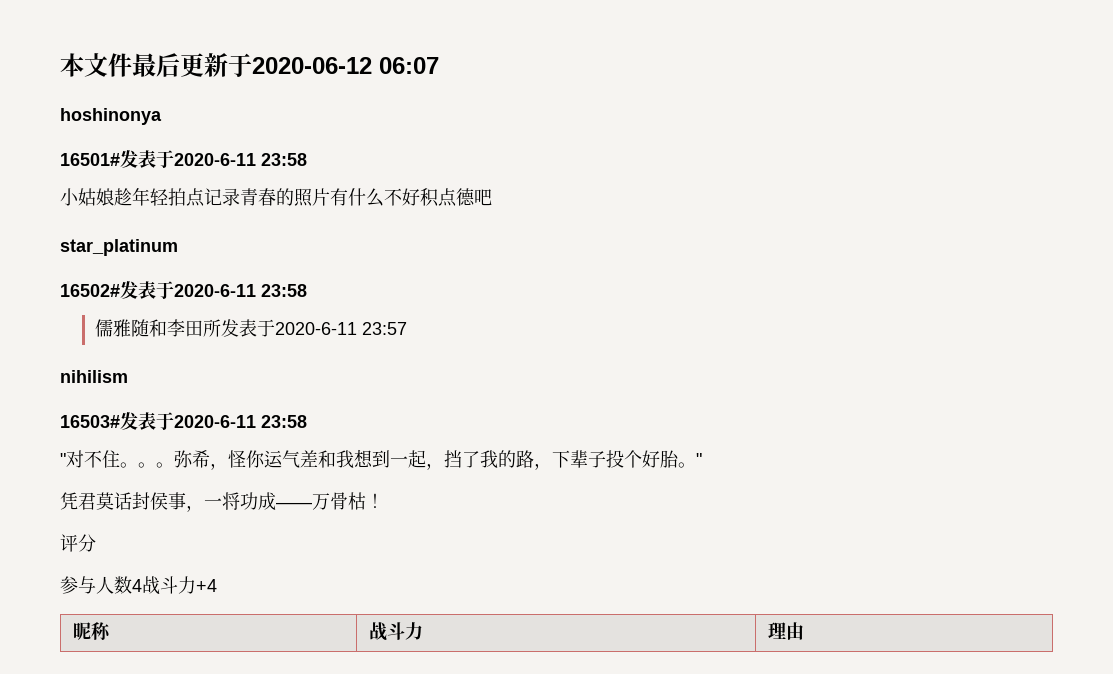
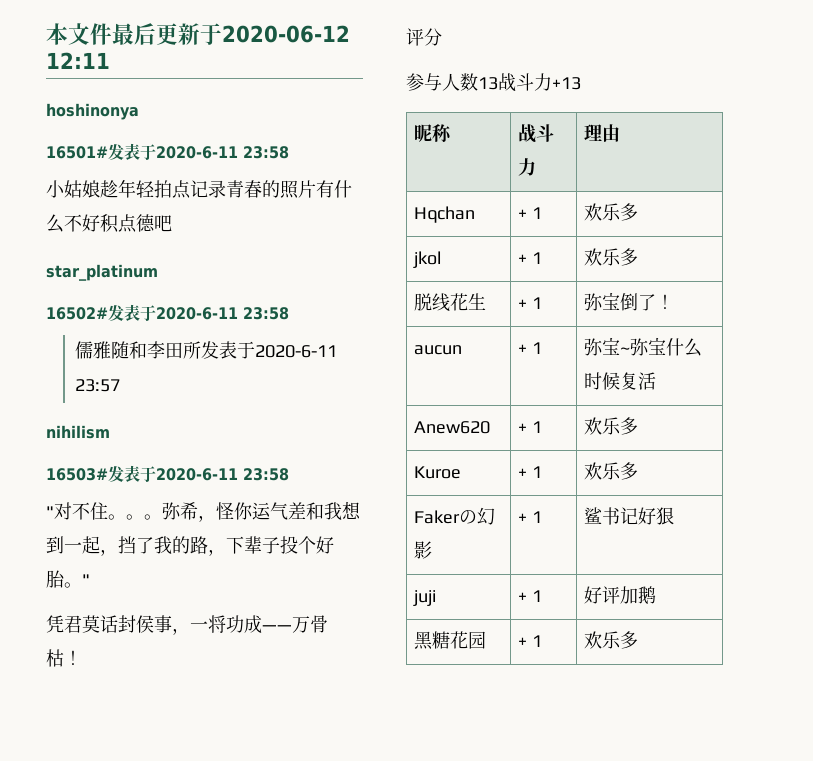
- 本文件最后更新于2020-06-12 06:07
+ 本文件最后更新于2020-06-12 12:11
- 参与人数4战斗力+4
+ 参与人数13战斗力+13
+ Hqchan | + 1 | 欢乐多
+ jkol | + 1 | 欢乐多
+ 脱线花生 | + 1 | 弥宝倒了！
+ aucun | + 1 | 弥宝~弥宝什么时候复活
+ Anew620 | + 1 | 欢乐多
+ Kuroe | + 1 | 欢乐多
+ Fakerの幻影 | + 1 | 鲨书记好狠
+ juji | + 1 | 好评加鹅
+ 黑糖花园 | + 1 | 欢乐多

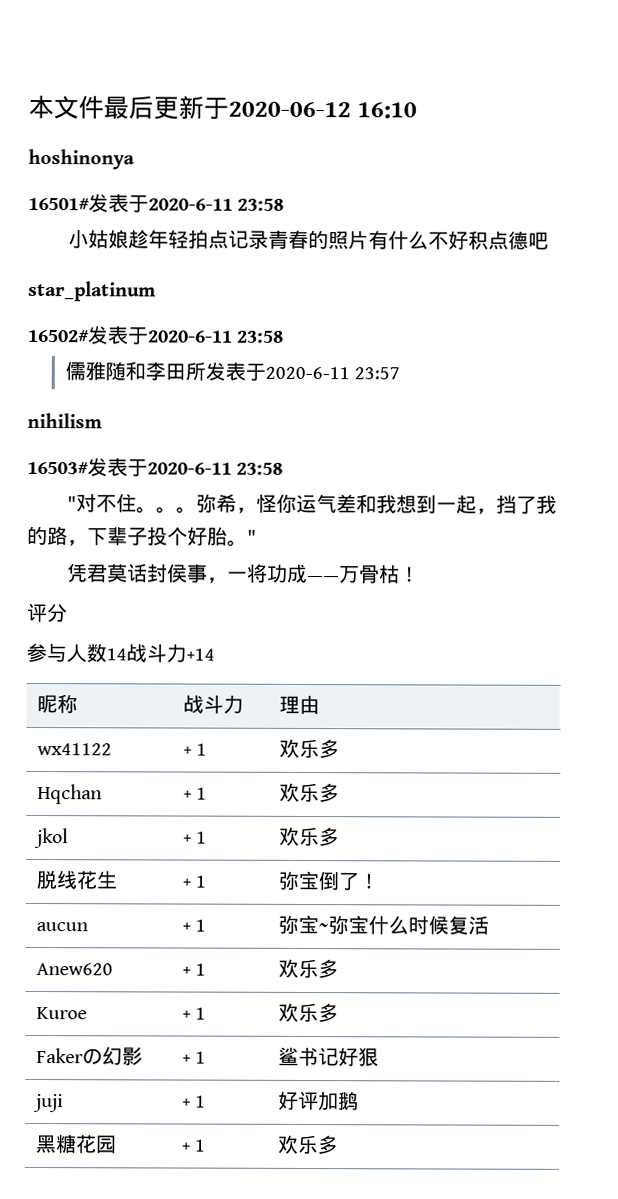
- 本文件最后更新于2020-06-12 12:11
+ 本文件最后更新于2020-06-12 16:10
- 参与人数13战斗力+13
+ 参与人数14战斗力+14
+ wx41122 | + 1 | 欢乐多

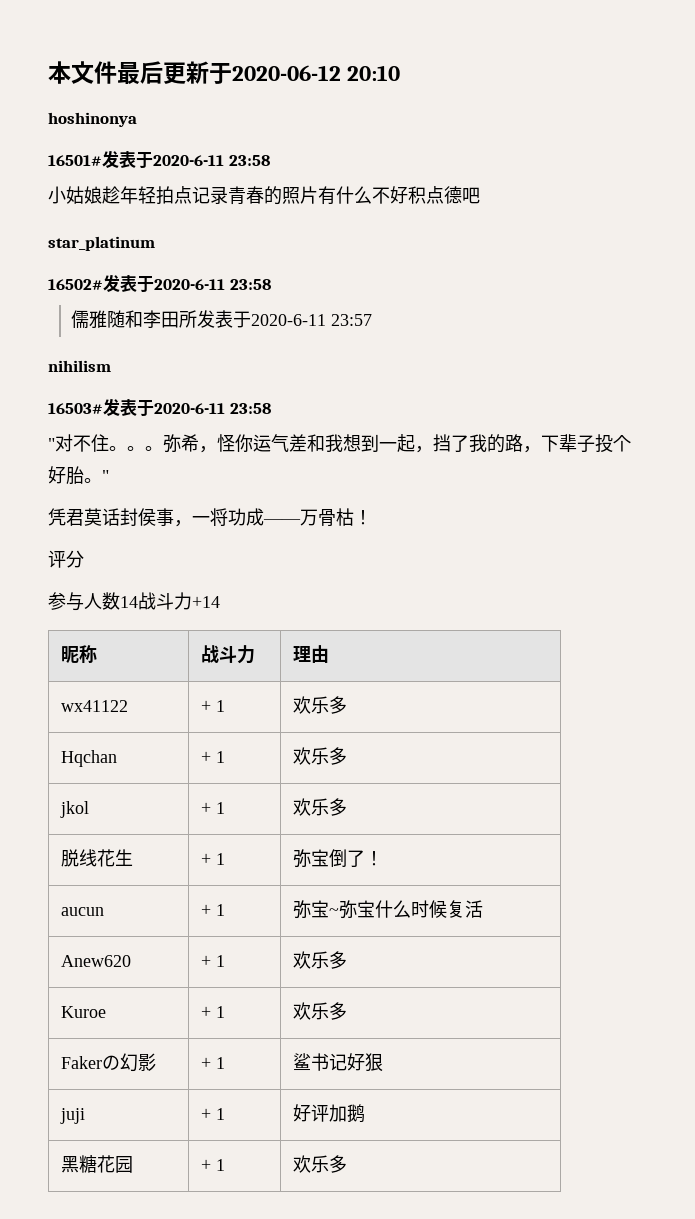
- 本文件最后更新于2020-06-12 16:10
+ 本文件最后更新于2020-06-12 20:10

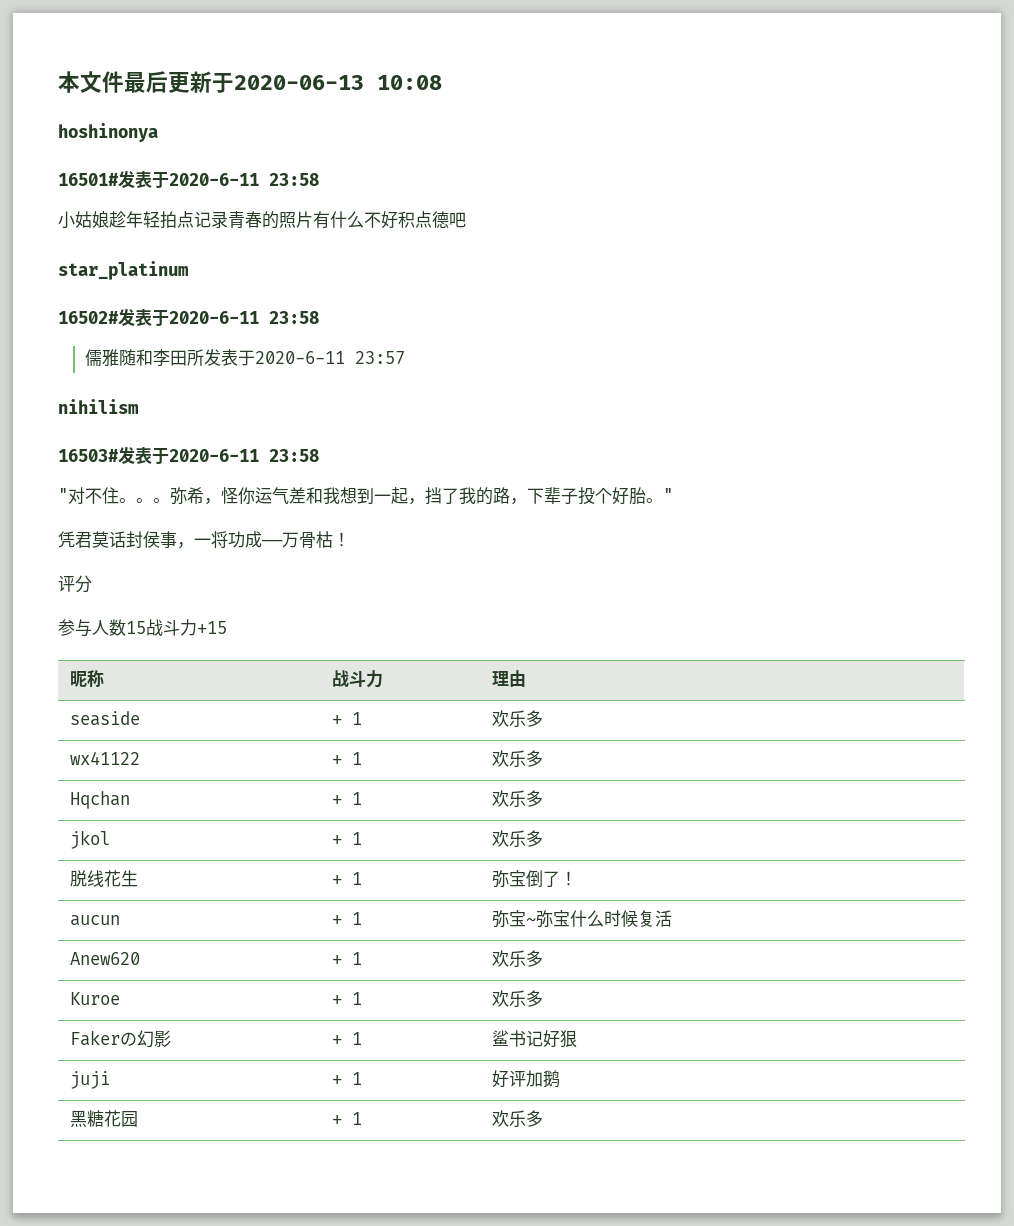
- 本文件最后更新于2020-06-12 20:10
+ 本文件最后更新于2020-06-13 10:08
- 参与人数14战斗力+14
+ 参与人数15战斗力+15
+ seaside | + 1 | 欢乐多

